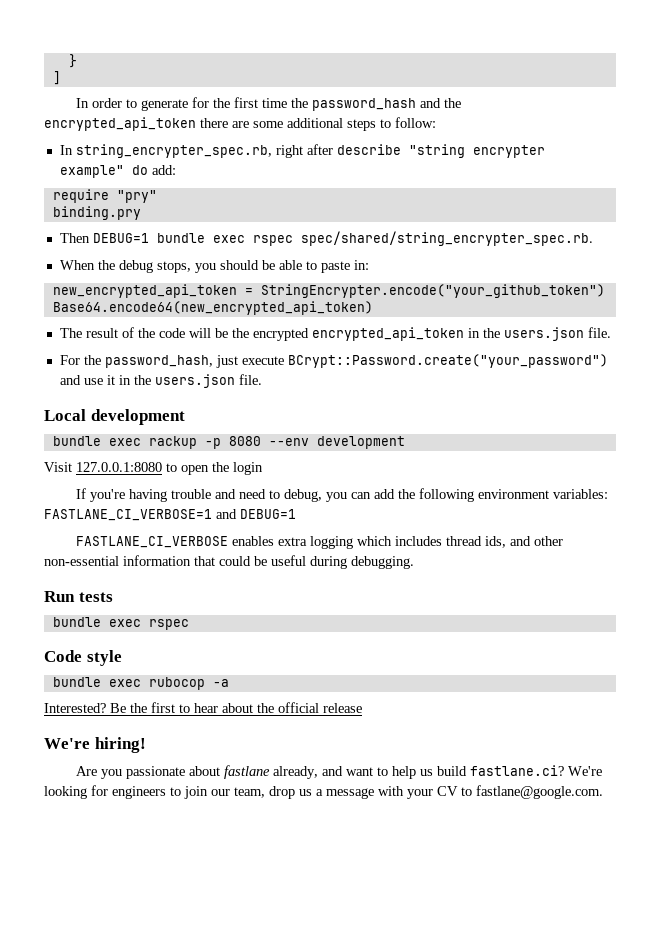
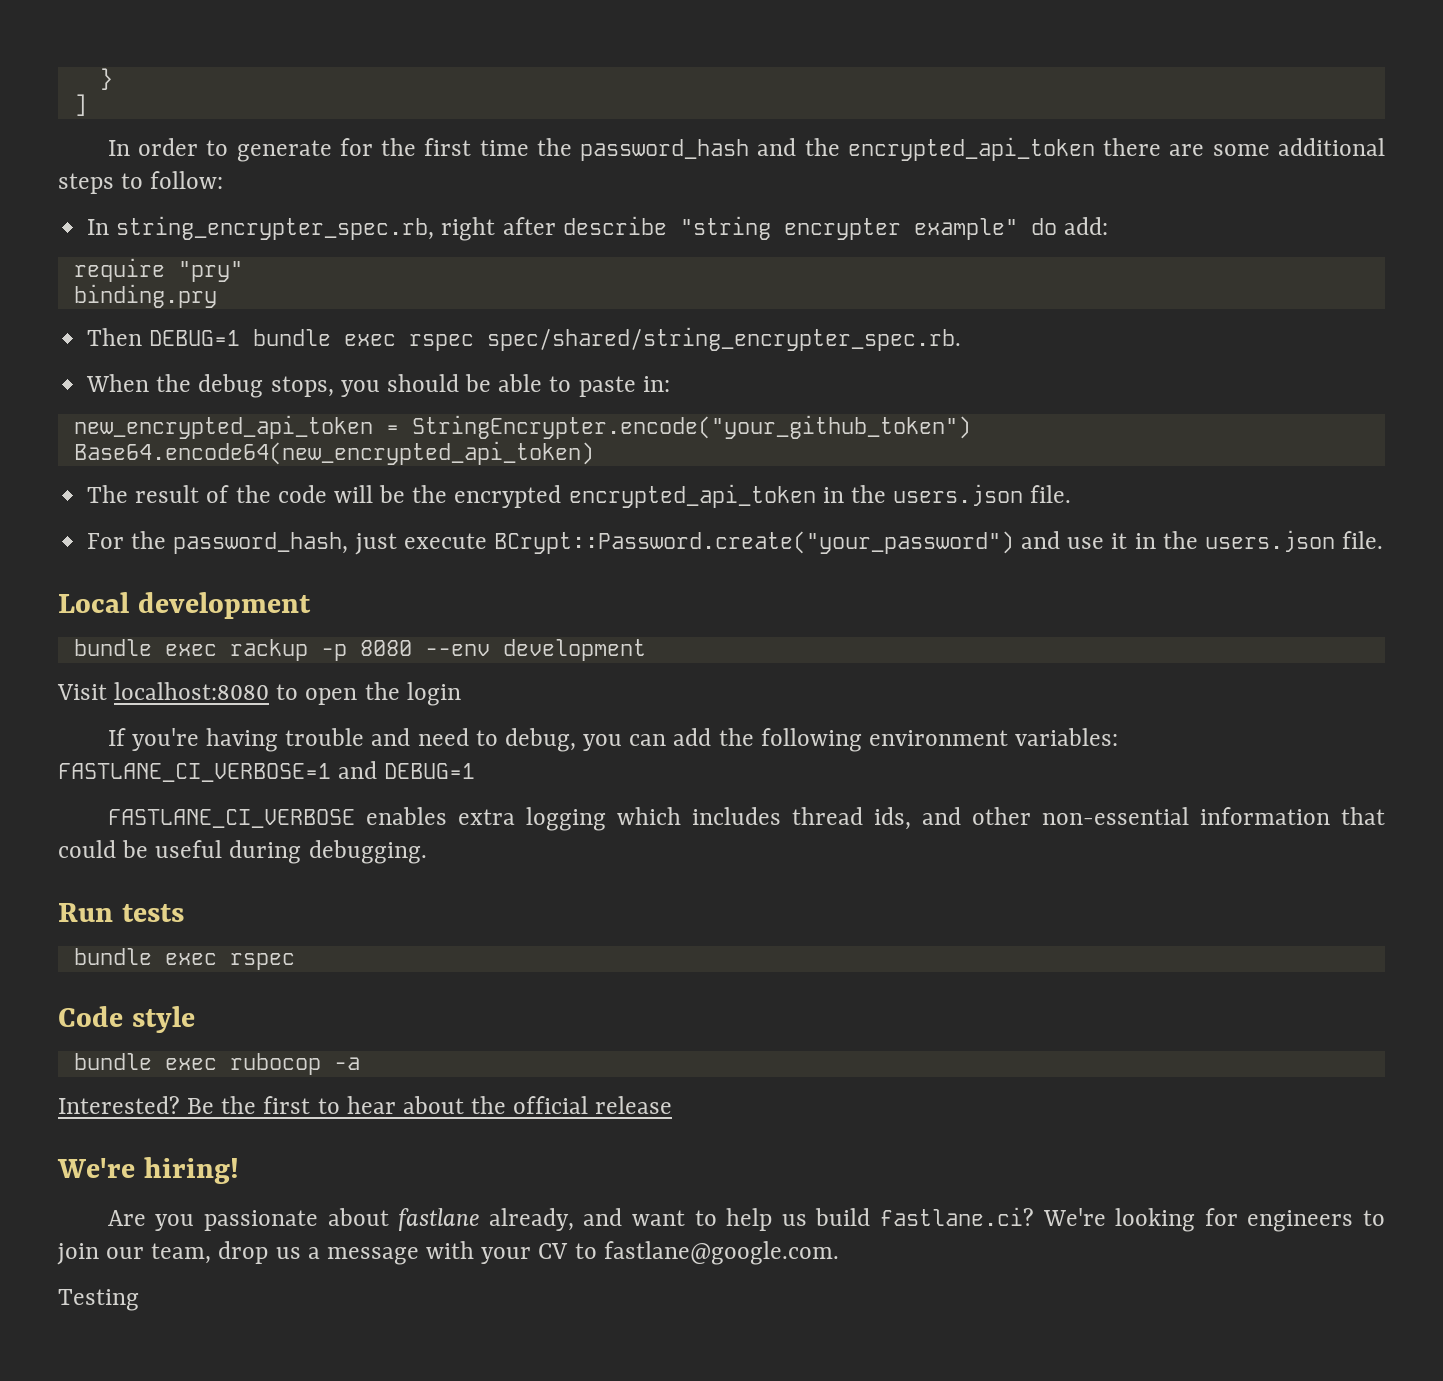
- Visit 127.0.0.1:8080 to open the login
+ Visit localhost:8080 to open the login
+ Testing

